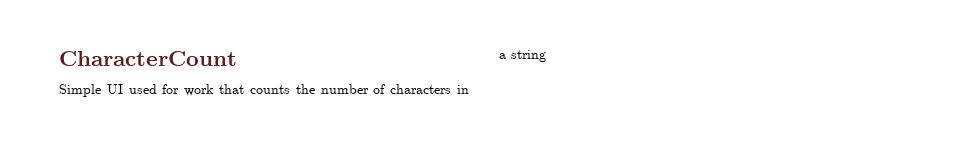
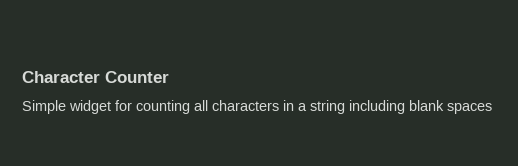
- CharacterCount
+ Character Counter
- Simple UI used for work that counts the number of characters in a string
+ Simple widget for counting all characters in a string including blank spaces

